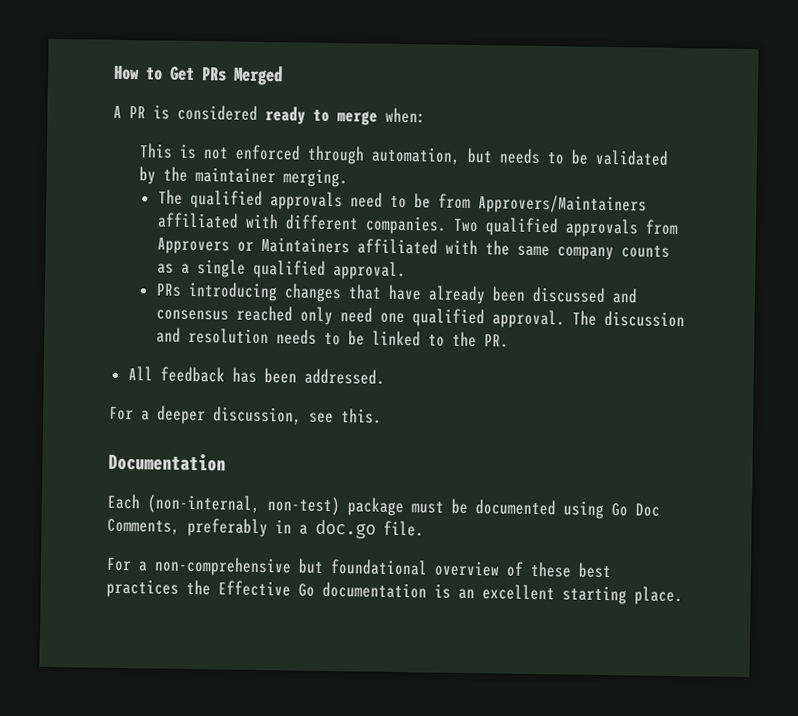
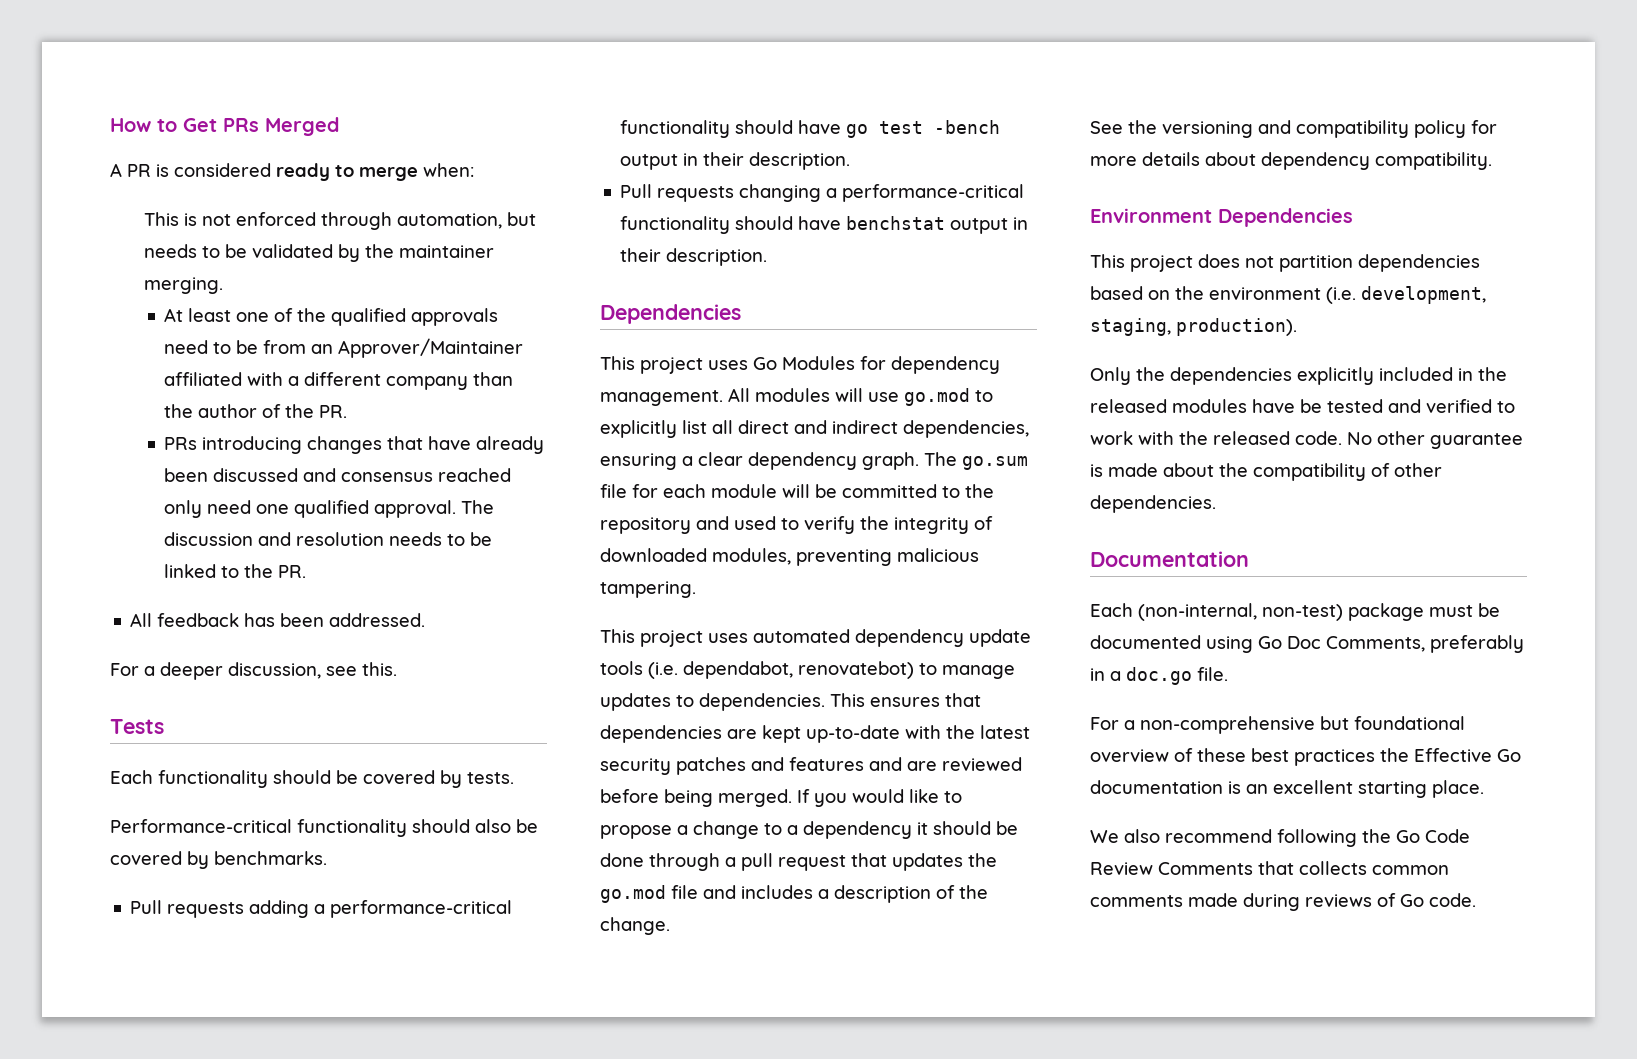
- The qualified approvals need to be from Approvers/Maintainers affiliated with different companies. Two qualified approvals from Approvers or Maintainers affiliated with the same company counts as a single qualified approval.
+ At least one of the qualified approvals need to be from an Approver/Maintainer affiliated with a different company than the author of the PR.
+ Tests
+ Each functionality should be covered by tests.
+ Performance-critical functionality should also be covered by benchmarks.
+ Pull requests adding a performance-critical functionality should have go test -bench output in their description.
+ Pull requests changing a performance-critical functionality should have benchstat output in their description.
+ Dependencies
+ This project uses Go Modules for dependency management. All modules will use go.mod to explicitly list all direct and indirect dependencies, ensuring a clear dependency graph. The go.sum file for each module will be committed to the repository and used to verify the integrity of downloaded modules, preventing malicious tampering.
+ This project uses automated dependency update tools (i.e. dependabot, renovatebot) to manage updates to dependencies. This ensures that dependencies are kept up-to-date with the latest security patches and features and are reviewed before being merged. If you would like to propose a change to a dependency it should be done through a pull request that updates the go.mod file and includes a description of the change.
+ See the versioning and compatibility policy for more details about dependency compatibility.
+ Environment Dependencies
+ This project does not partition dependencies based on the environment (i.e. development, staging, production).
+ Only the dependencies explicitly included in the released modules have be tested and verified to work with the released code. No other guarantee is made about the compatibility of other dependencies.
+ We also recommend following the Go Code Review Comments that collects common comments made during reviews of Go code.

